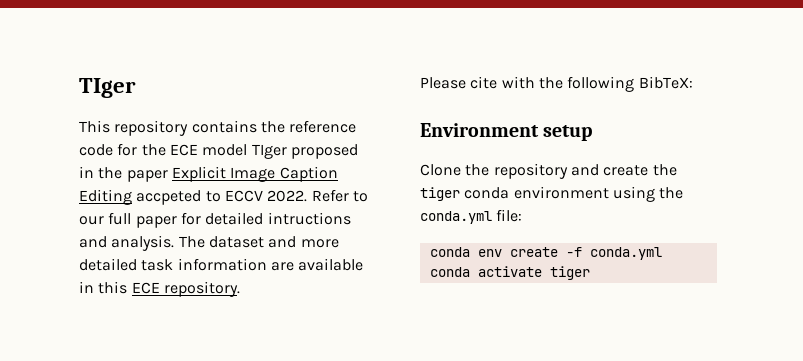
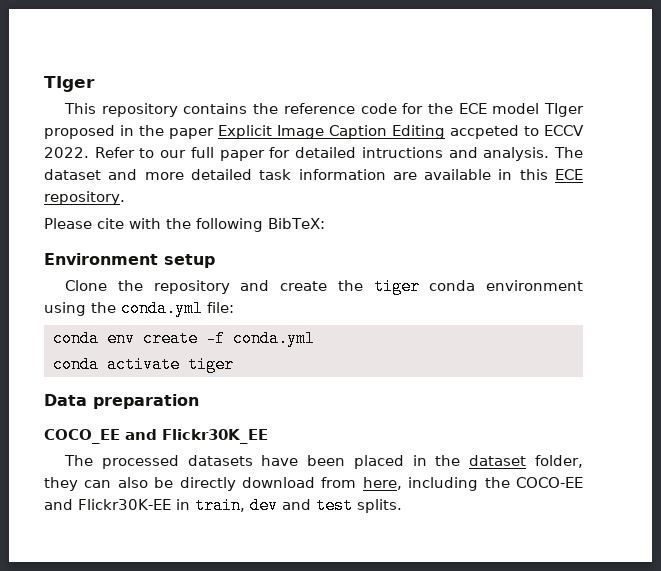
+ Data preparation
+ COCO_EE and Flickr30K_EE
+ The processed datasets have been placed in the dataset folder, they can also be directly download from here, including the COCO-EE and Flickr30K-EE in train, dev and test splits.

